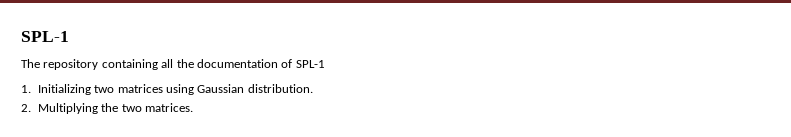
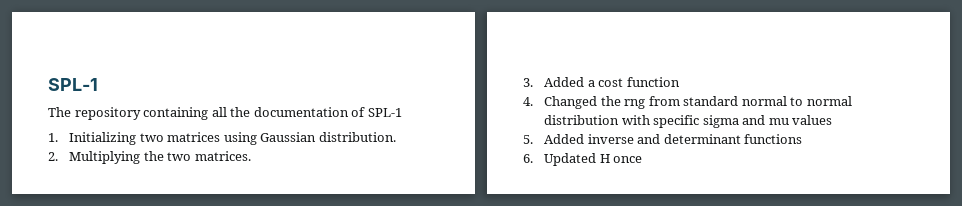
+ 3. Added a cost function
+ 4. Changed the rng from standard normal to normal distribution with specific sigma and mu values
+ 5. Added inverse and determinant functions
+ 6. Updated H once

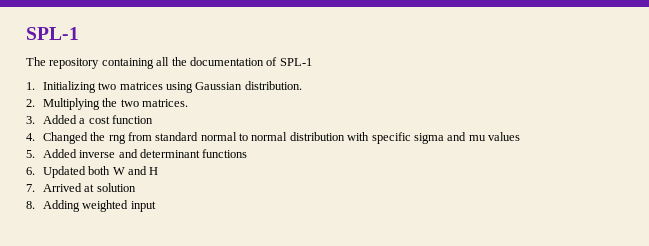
- 6. Updated H once
+ 6. Updated both W and H
+ 7. Arrived at solution
+ 8. Adding weighted input

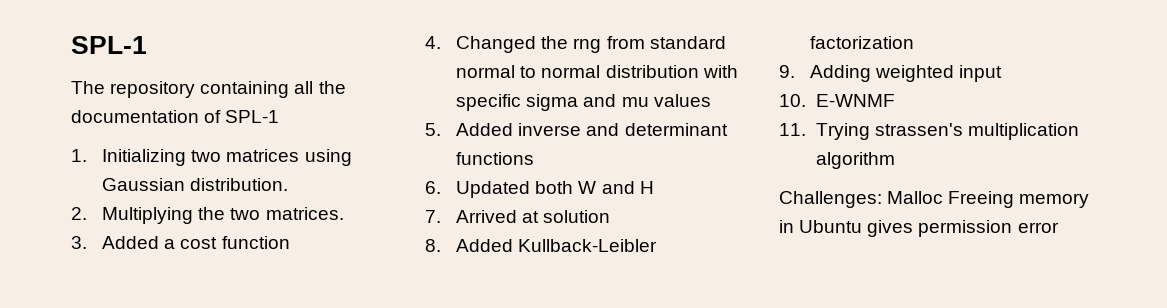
- 8. Adding weighted input
+ 8. Added Kullback-Leibler factorization
+ 9. Adding weighted input
+ 10. E-WNMF
+ 11. Trying strassen's multiplication algorithm
+ Challenges: Malloc Freeing memory in Ubuntu gives permission error

